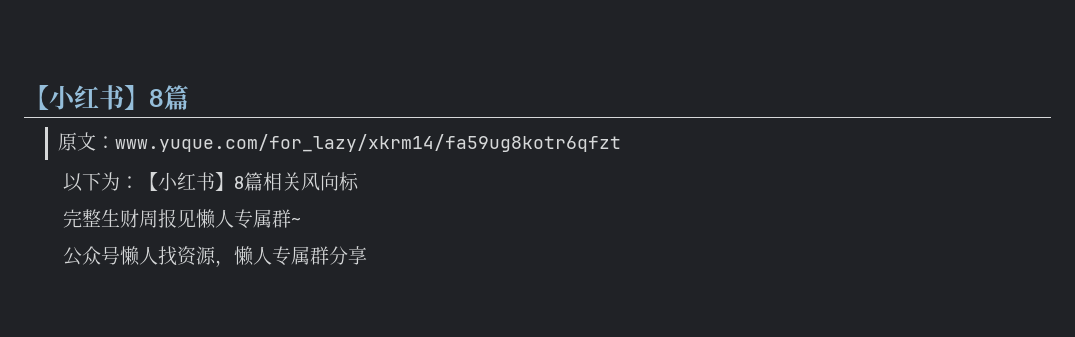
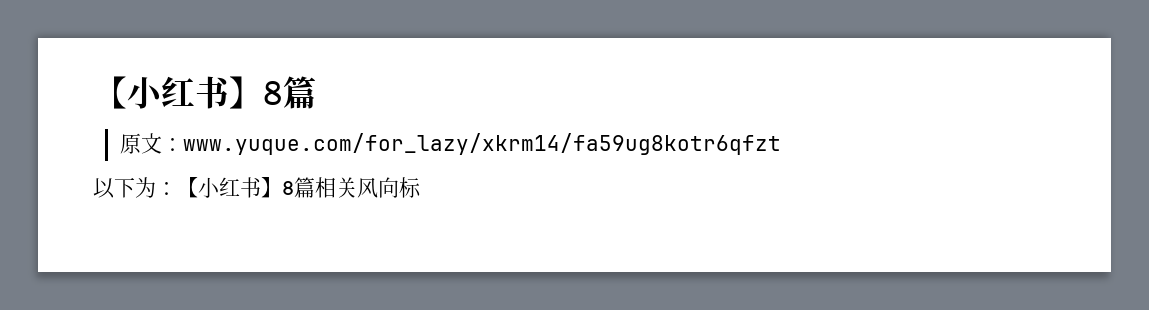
- 完整生财周报见懒人专属群~
- 公众号懒人找资源，懒人专属群分享

